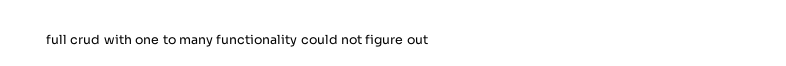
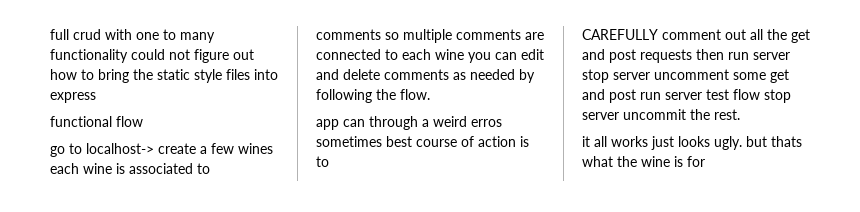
- full crud with one to many functionality could not figure out
+ full crud with one to many functionality could not figure out how to bring the static style files into express
+ functional flow
+ go to localhost-> create a few wines each wine is associated to comments so multiple comments are connected to each wine you can edit and delete comments as needed by following the flow.
+ app can through a weird erros sometimes best course of action is to
+ CAREFULLY comment out all the get and post requests then run server stop server uncomment some get and post run server test flow stop server uncommit the rest.
+ it all works just looks ugly. but thats what the wine is for

